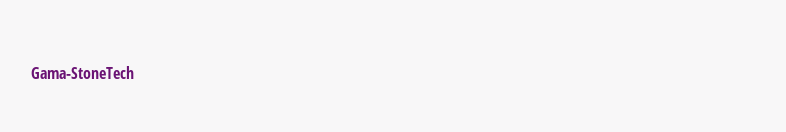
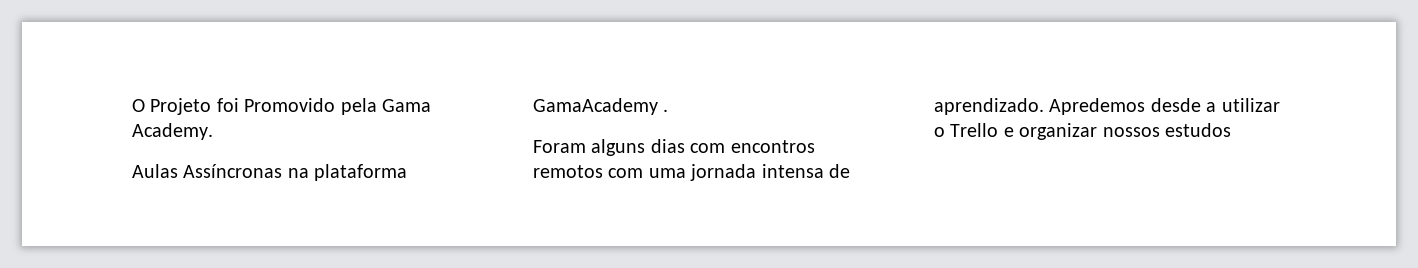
- Gama-StoneTech
+ O Projeto foi Promovido pela Gama Academy.
+ Aulas Assíncronas na plataforma GamaAcademy .
+ Foram alguns dias com encontros remotos com uma jornada intensa de aprendizado. Apredemos desde a utilizar o Trello e organizar nossos estudos

